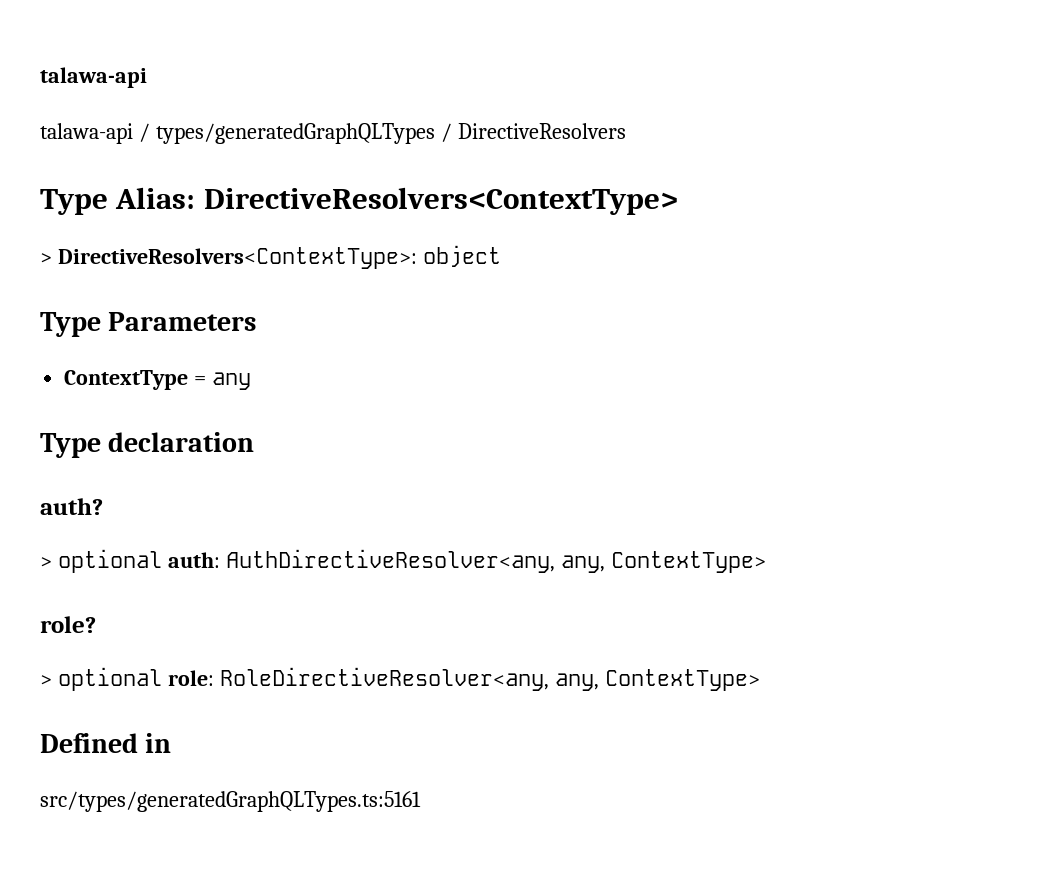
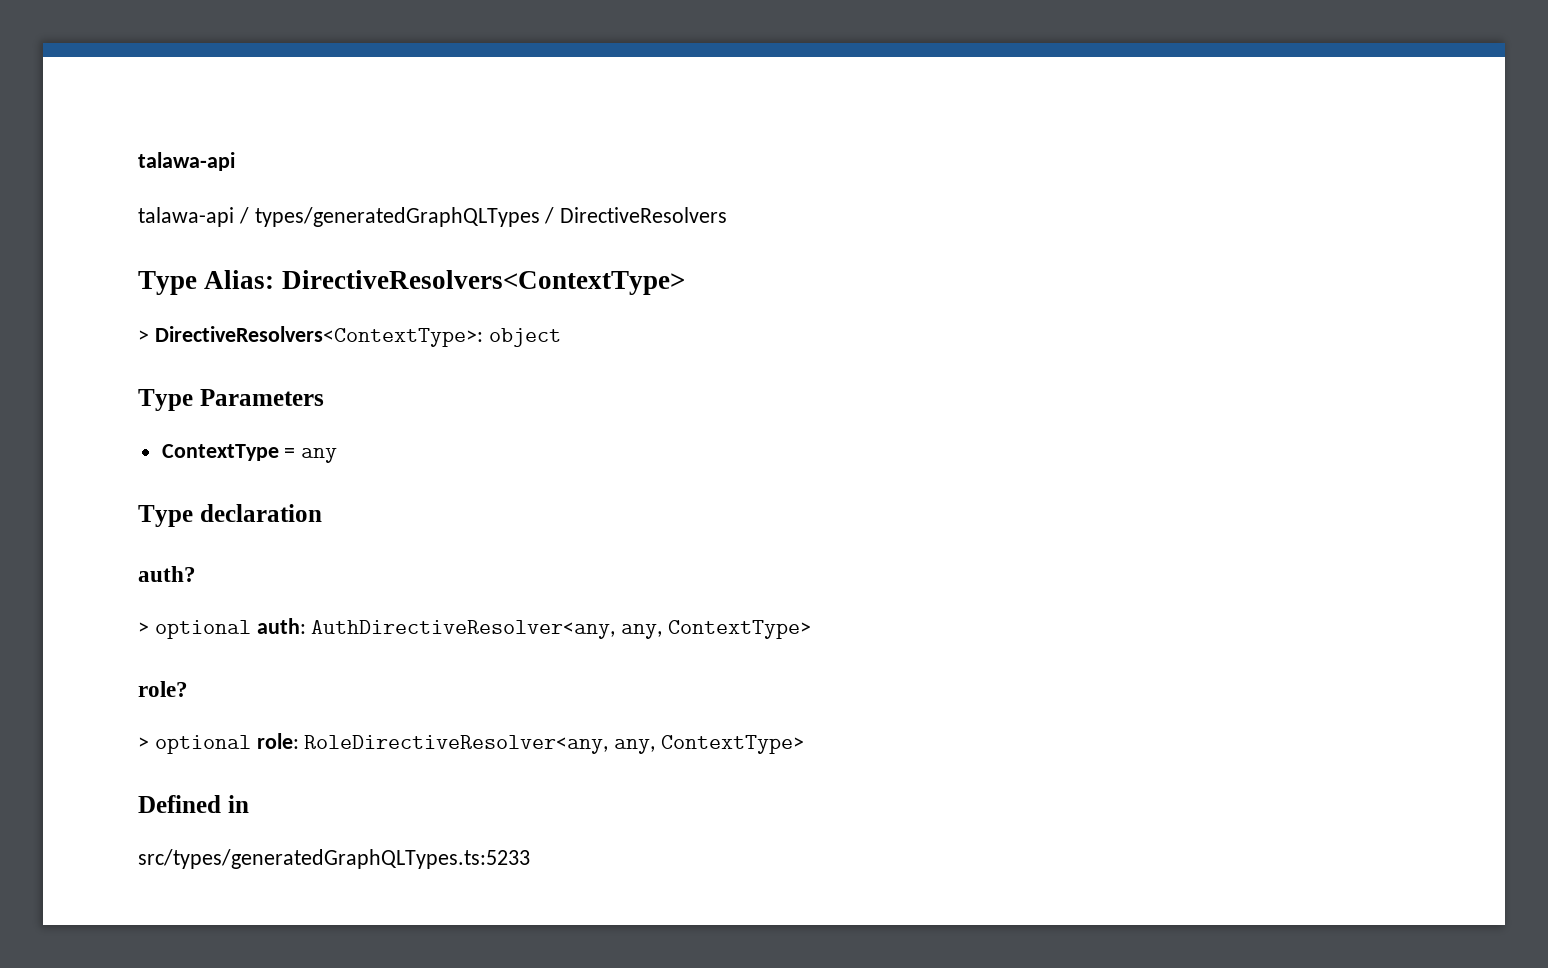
- src/types/generatedGraphQLTypes.ts:5161
+ src/types/generatedGraphQLTypes.ts:5233

